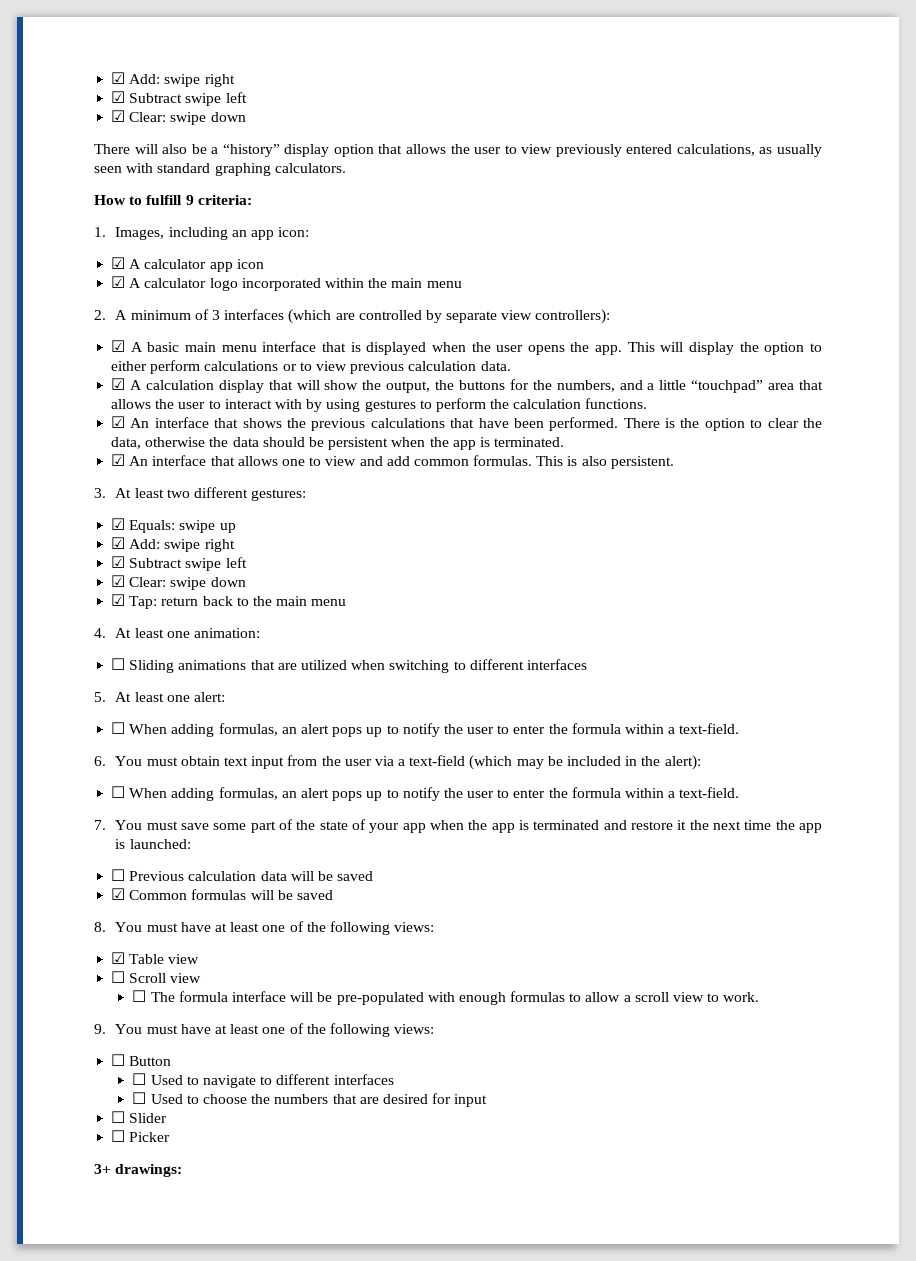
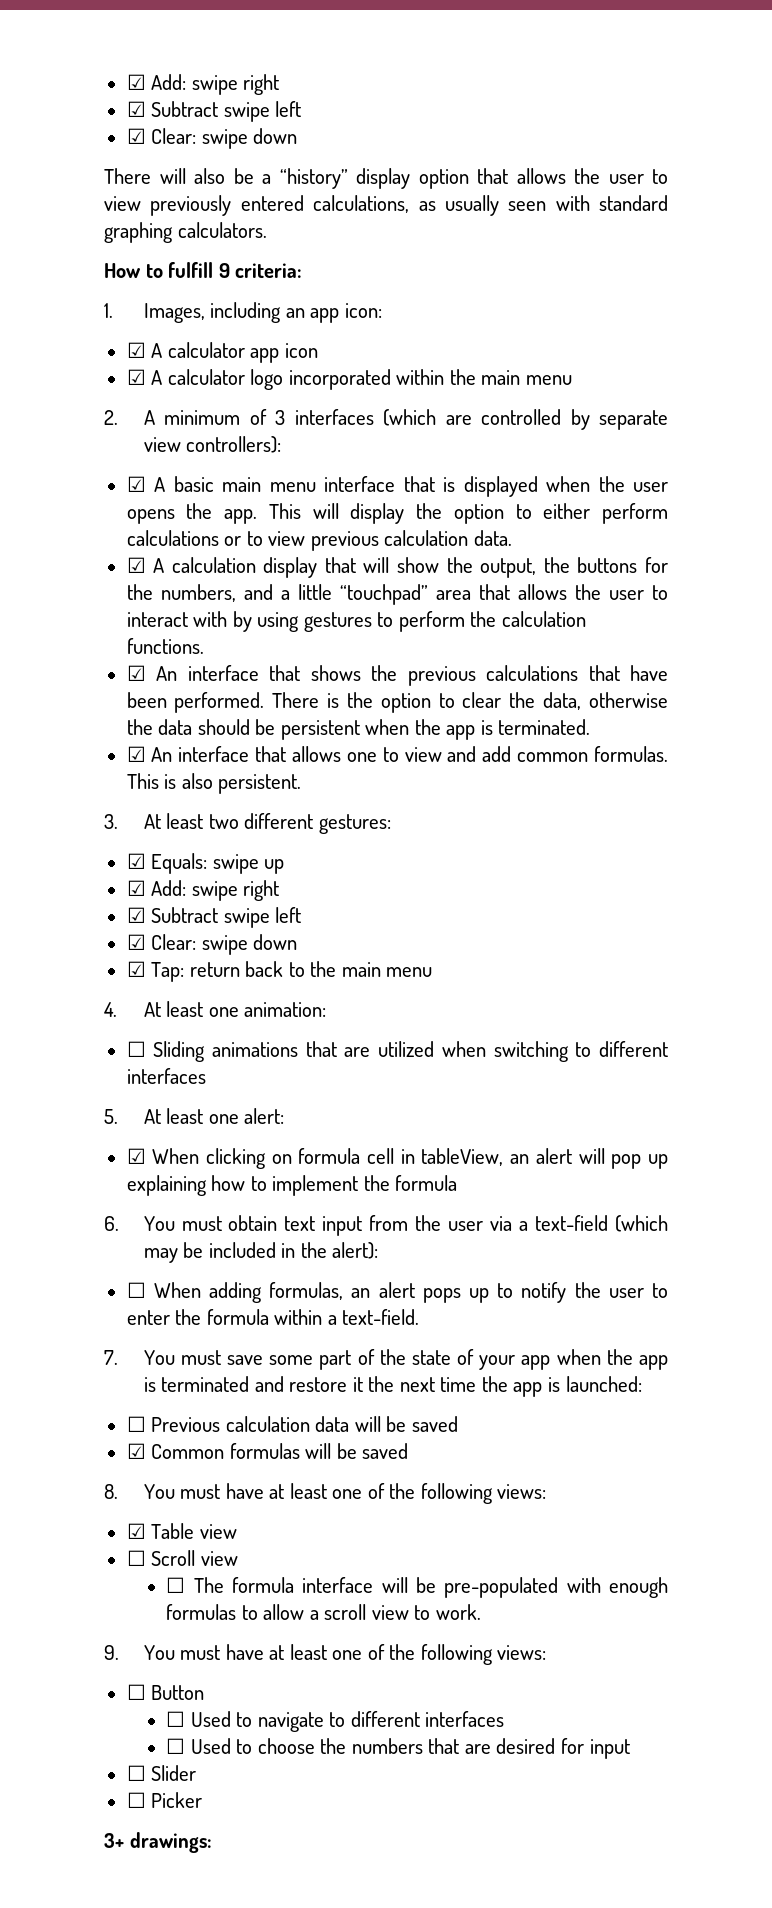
  5. At least one alert:
- ☐ When adding formulas, an alert pops up to notify the user to enter the formula within a text-field.
+ ☑ When clicking on formula cell in tableView, an alert will pop up explaining how to implement the formula

